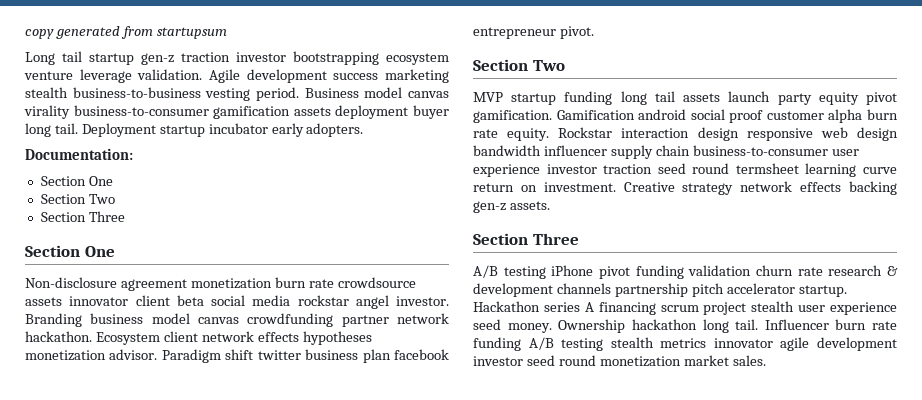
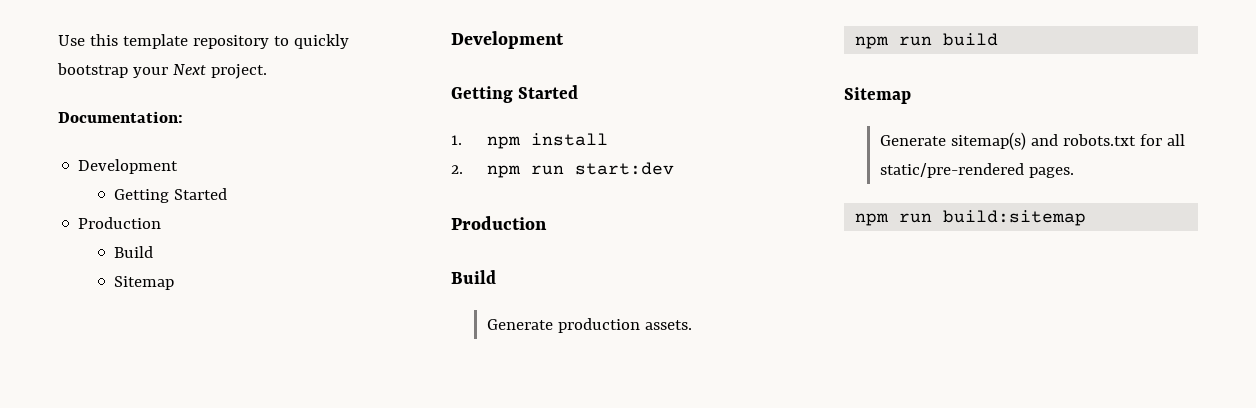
- copy generated from startupsum
- Long tail startup gen-z traction investor bootstrapping ecosystem venture leverage validation. Agile development success marketing stealth business-to-business vesting period. Business model canvas virality business-to-consumer gamification assets deployment buyer long tail. Deployment startup incubator early adopters.
+ Use this template repository to quickly bootstrap your Next project.
  Documentation:
- Section One
- Section Two
- Section Three
- Section One
- Non-disclosure agreement monetization burn rate crowdsource assets innovator client beta social media rockstar angel investor. Branding business model canvas crowdfunding partner network hackathon. Ecosystem client network effects hypotheses monetization advisor. Paradigm shift twitter business plan facebook entrepreneur pivot.
- Section Two
- MVP startup funding long tail assets launch party equity pivot gamification. Gamification android social proof customer alpha burn rate equity. Rockstar interaction design responsive web design bandwidth influencer supply chain business-to-consumer user experience investor traction seed round termsheet learning curve return on investment. Creative strategy network effects backing gen-z assets.
- Section Three
- A/B testing iPhone pivot funding validation churn rate research & development channels partnership pitch accelerator startup. Hackathon series A financing scrum project stealth user experience seed money. Ownership hackathon long tail. Influencer burn rate funding A/B testing stealth metrics innovator agile development investor seed round monetization market sales.
+ Development
+ Getting Started
+ Production
+ Build
+ Sitemap
+ Development
+ Getting Started
+ 1. npm install
+ 2. npm run start:dev
+ Production
+ Build
+ Generate production assets.
+ npm run build
+ Sitemap
+ Generate sitemap(s) and robots.txt for all static/pre-rendered pages.
+ npm run build:sitemap

